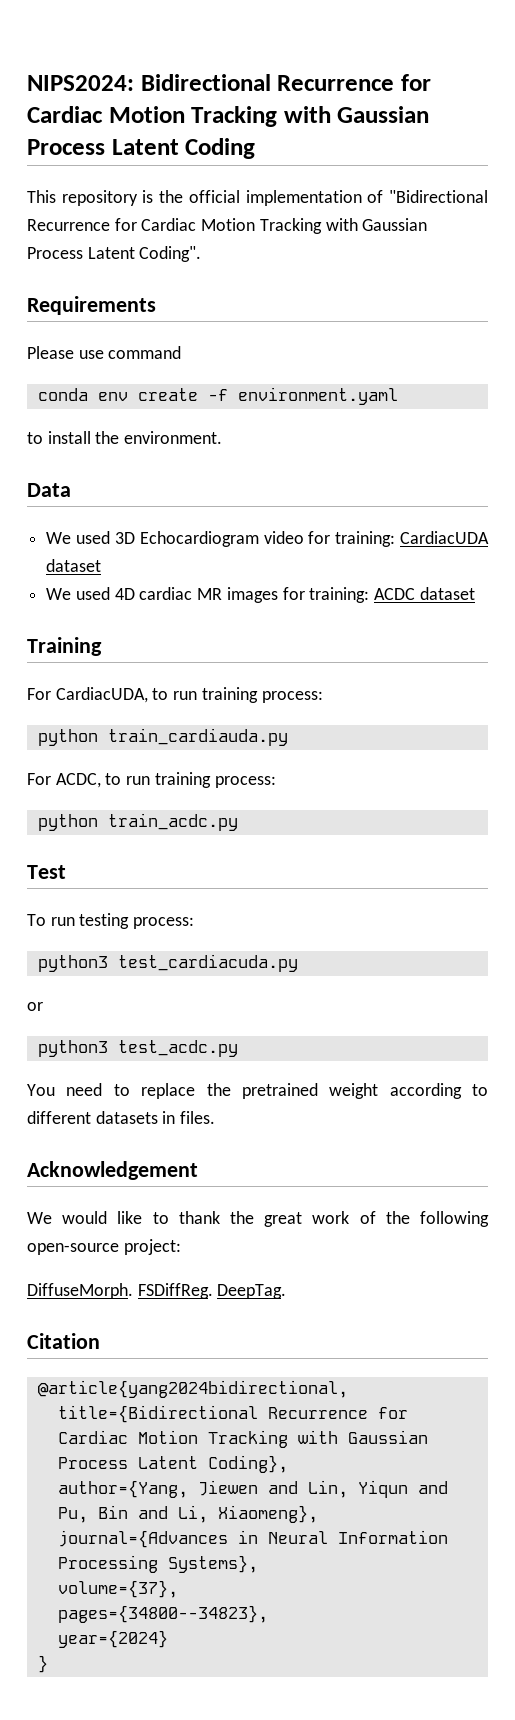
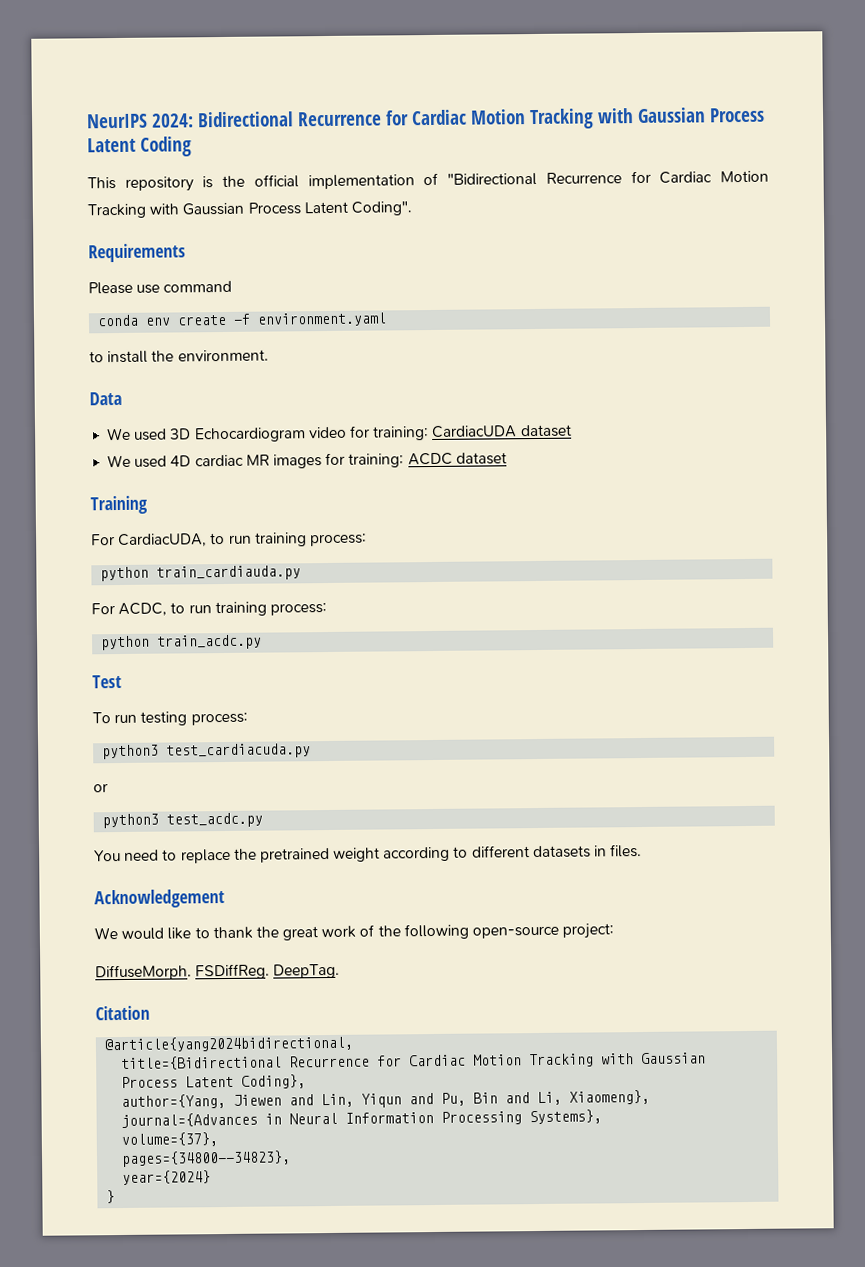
- NIPS2024: Bidirectional Recurrence for Cardiac Motion Tracking with Gaussian Process Latent Coding
+ NeurIPS 2024: Bidirectional Recurrence for Cardiac Motion Tracking with Gaussian Process Latent Coding

